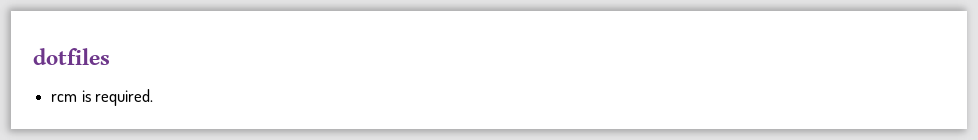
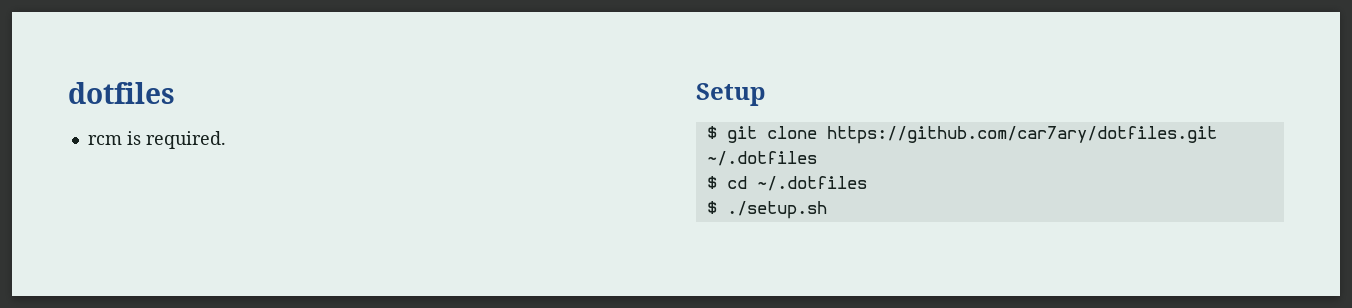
+ Setup
+ $ git clone https://github.com/car7ary/dotfiles.git ~/.dotfiles
+ $ cd ~/.dotfiles
+ $ ./setup.sh

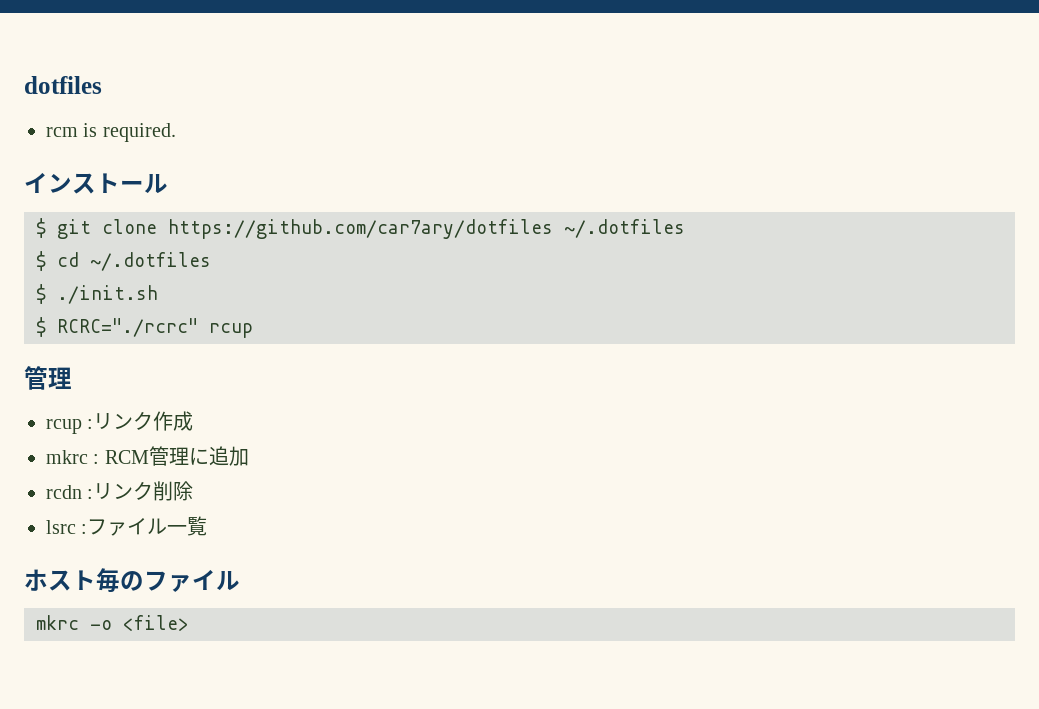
- Setup
+ インストール
- $ git clone https://github.com/car7ary/dotfiles.git ~/.dotfiles
+ $ git clone https://github.com/car7ary/dotfiles ~/.dotfiles
- $ ./setup.sh
+ $ ./init.sh
+ $ RCRC="./rcrc" rcup
+ 管理
+ rcup :リンク作成
+ mkrc : RCM管理に追加
+ rcdn :リンク削除
+ lsrc :ファイル一覧
+ ホスト毎のファイル
+ mkrc -o <file>

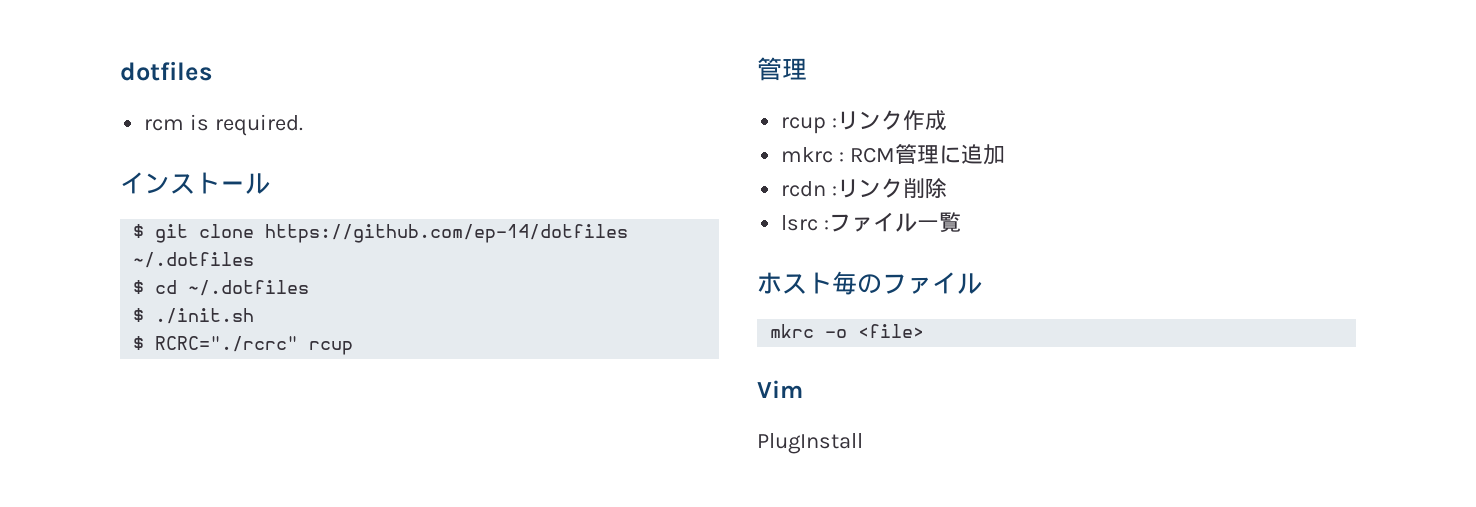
- $ git clone https://github.com/car7ary/dotfiles ~/.dotfiles
+ $ git clone https://github.com/ep-14/dotfiles ~/.dotfiles
+ Vim
+ PlugInstall

